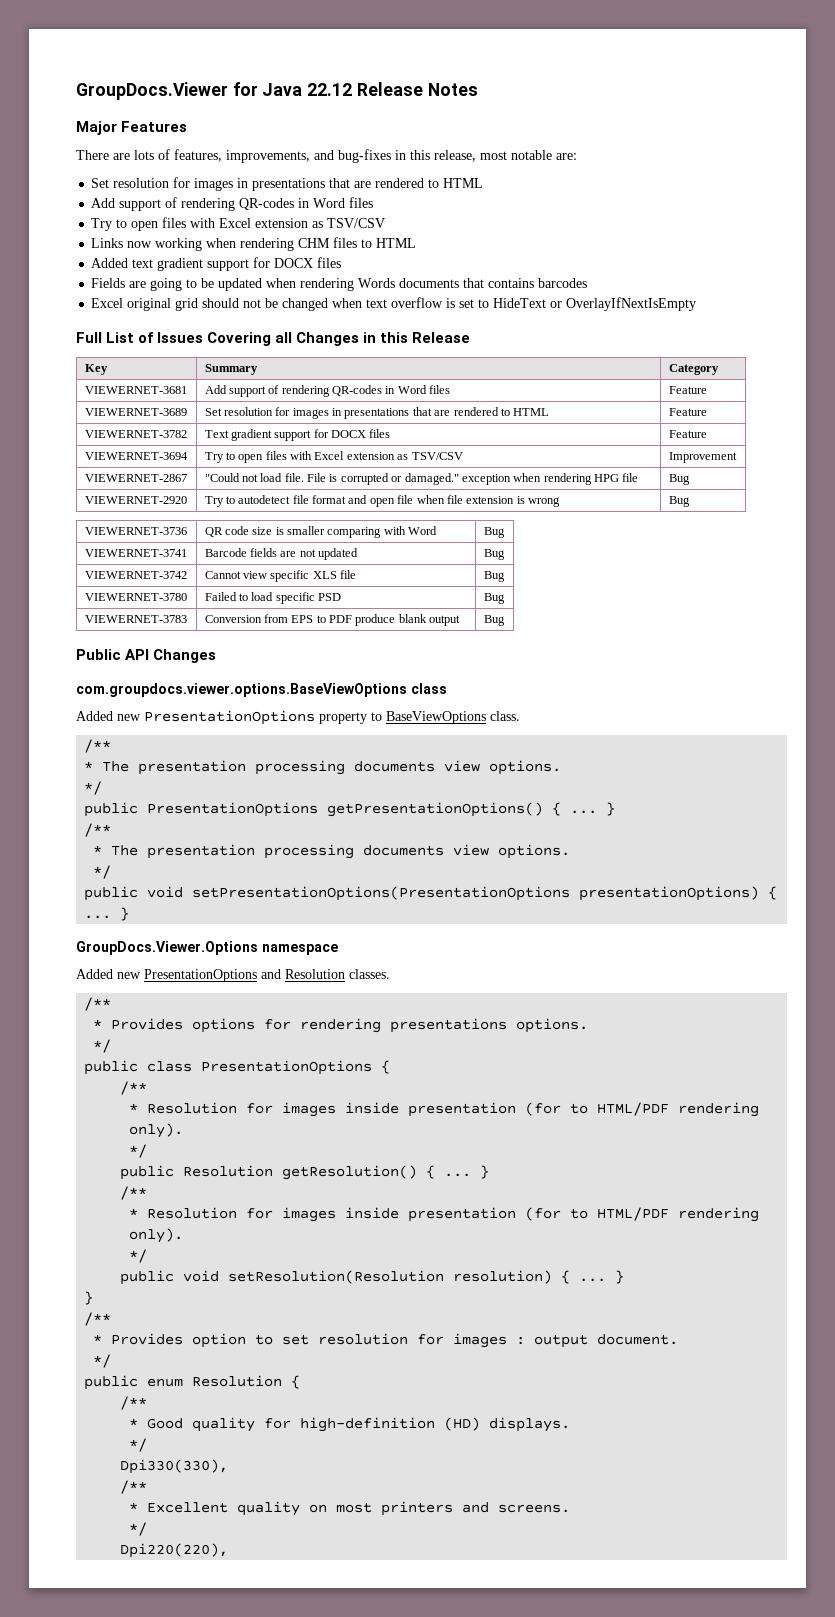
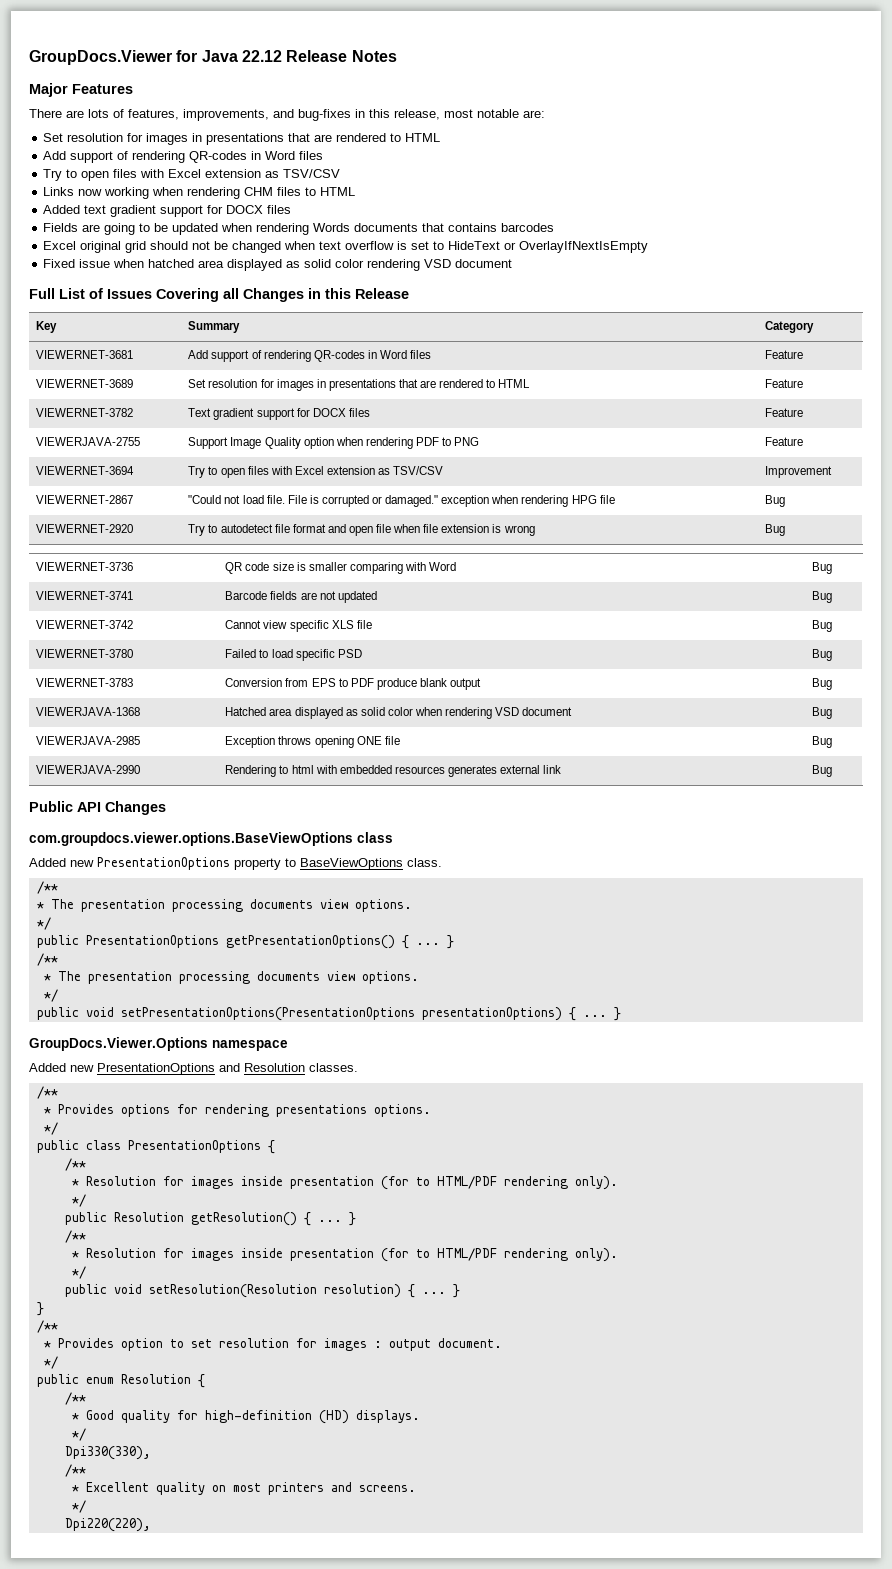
+ Fixed issue when hatched area displayed as solid color rendering VSD document
+ VIEWERJAVA-2755 | Support Image Quality option when rendering PDF to PNG | Feature
+ VIEWERJAVA-1368 | Hatched area displayed as solid color when rendering VSD document | Bug
+ VIEWERJAVA-2985 | Exception throws opening ONE file | Bug
+ VIEWERJAVA-2990 | Rendering to html with embedded resources generates external link | Bug

